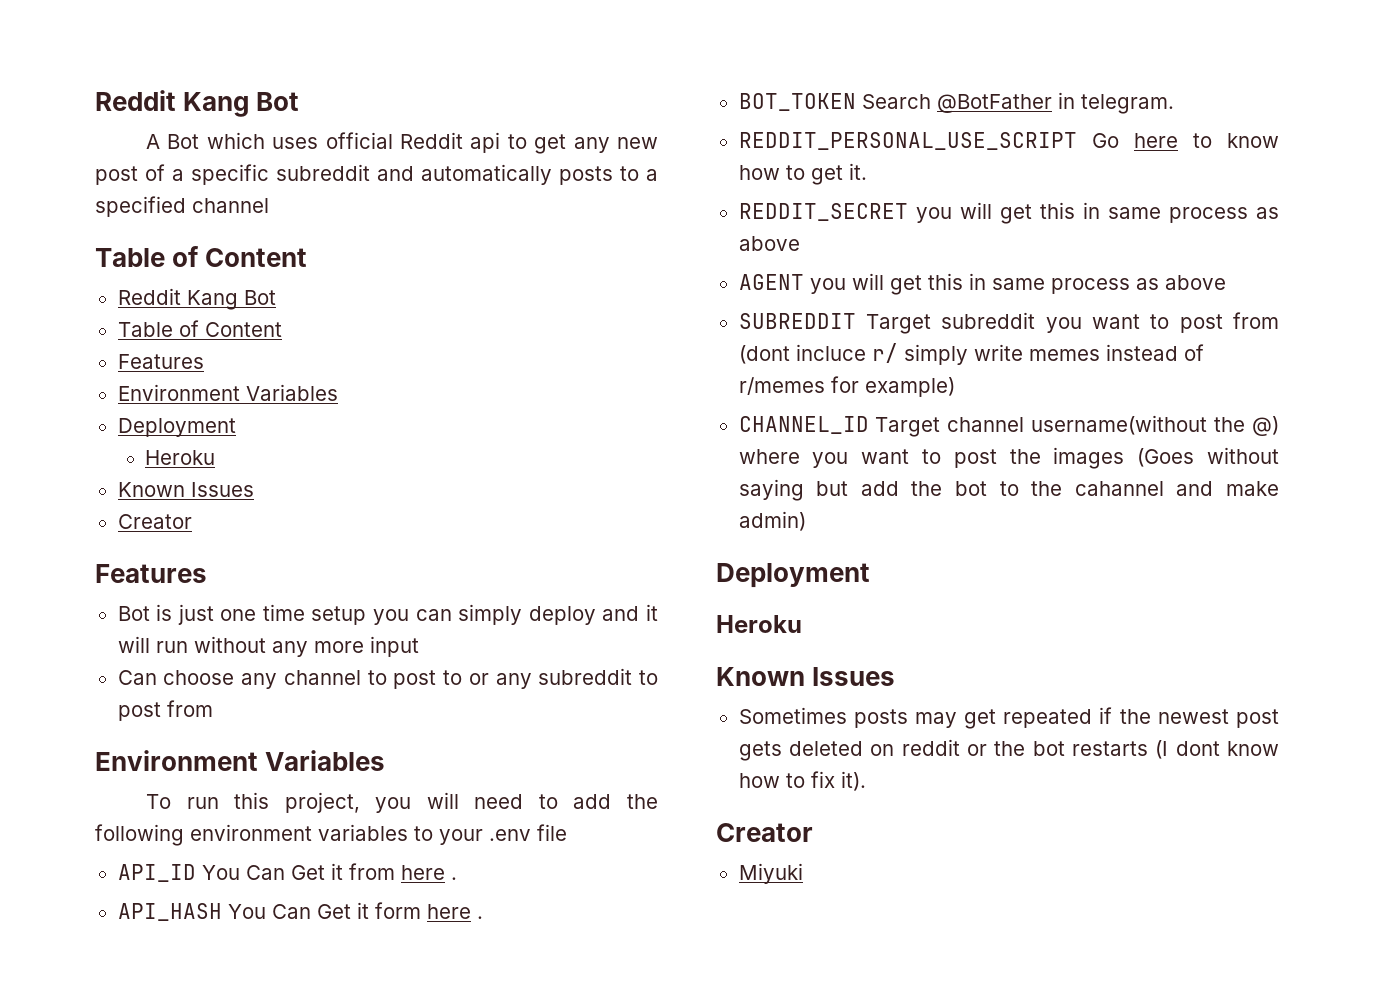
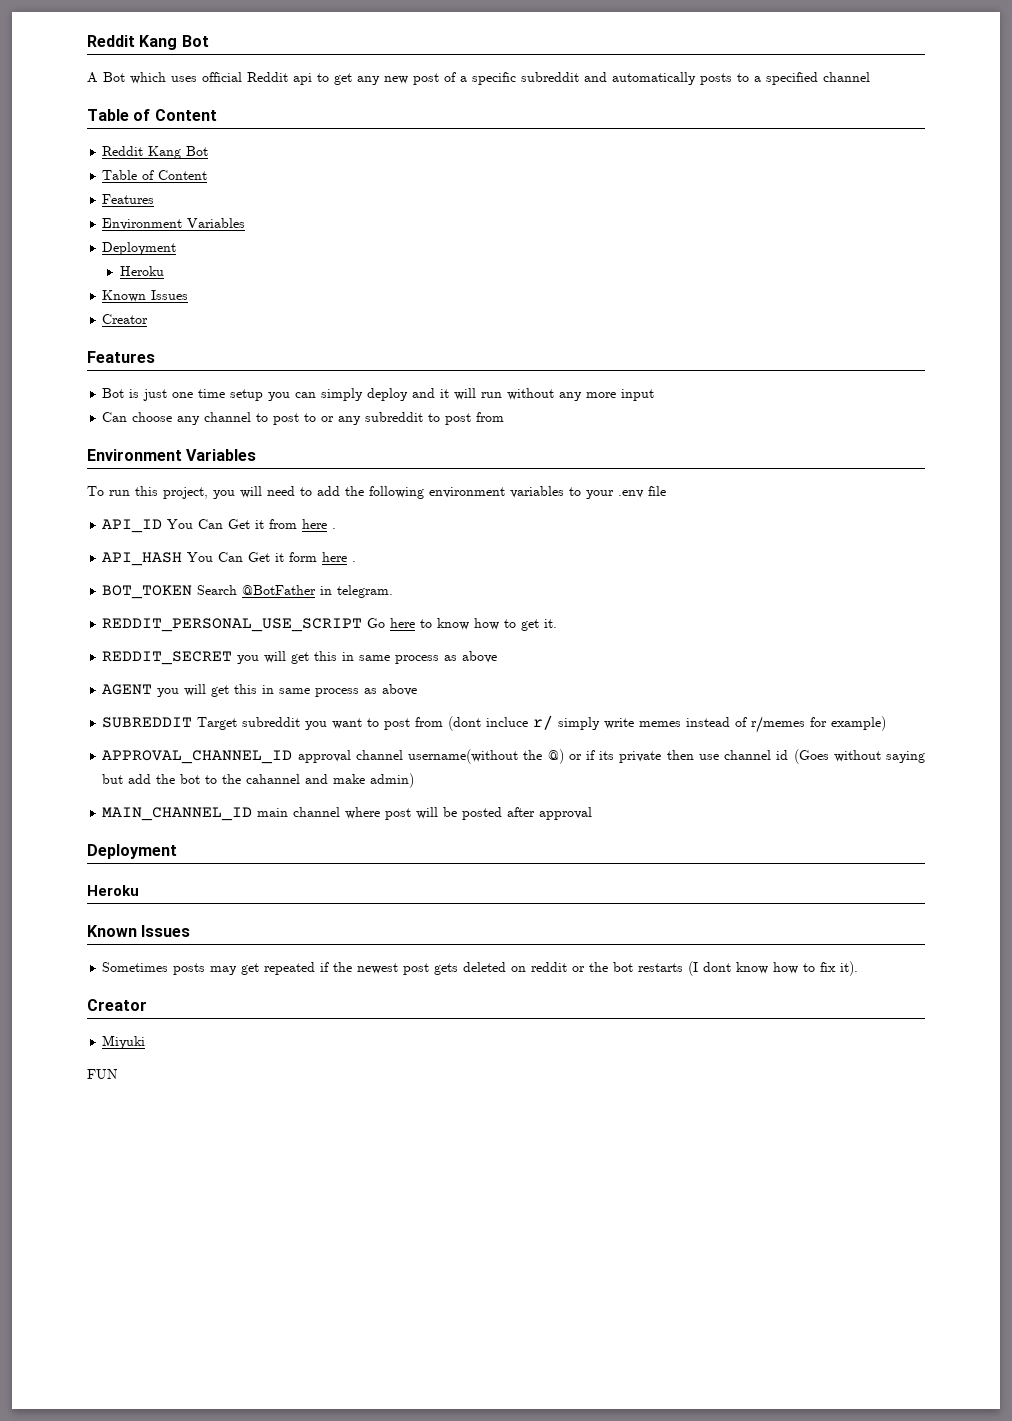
- CHANNEL_ID Target channel username(without the @) where you want to post the images (Goes without saying but add the bot to the cahannel and make admin)
+ APPROVAL_CHANNEL_ID approval channel username(without the @) or if its private then use channel id (Goes without saying but add the bot to the cahannel and make admin)
+ MAIN_CHANNEL_ID main channel where post will be posted after approval
+ FUN

